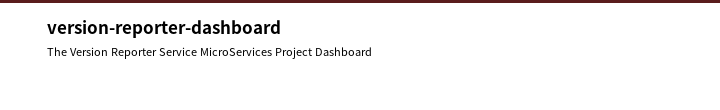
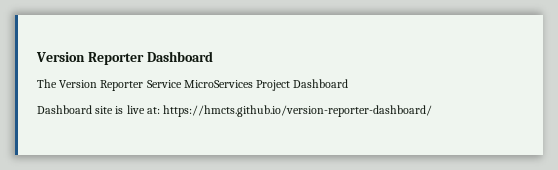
- version-reporter-dashboard
+ Version Reporter Dashboard
+ Dashboard site is live at: https://hmcts.github.io/version-reporter-dashboard/

